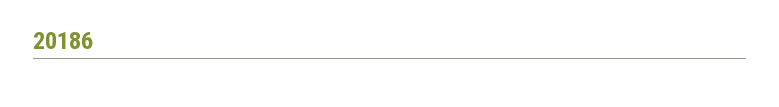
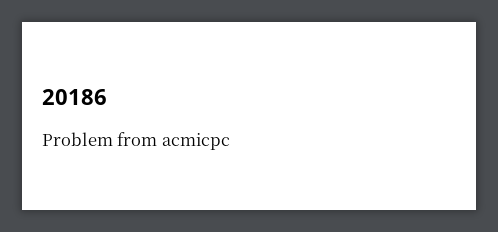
+ Problem from acmicpc

